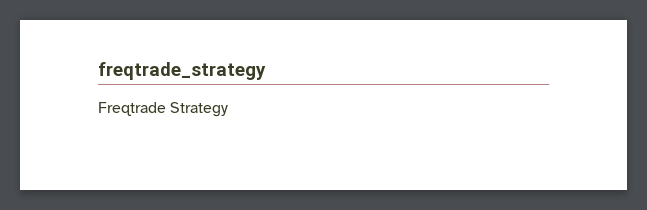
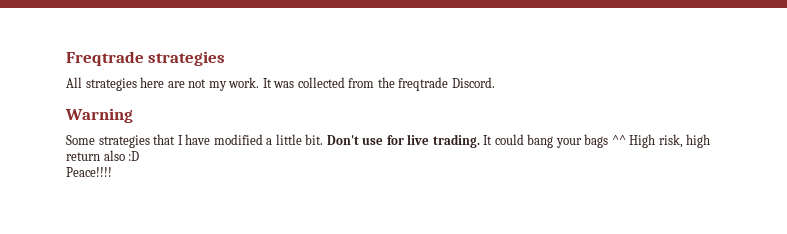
- freqtrade_strategy
- Freqtrade Strategy
+ Freqtrade strategies
+ All strategies here are not my work. It was collected from the freqtrade Discord.
+ Warning
+ Some strategies that I have modified a little bit. Don't use for live trading. It could bang your bags ^^ High risk, high return also :D
+ Peace!!!!

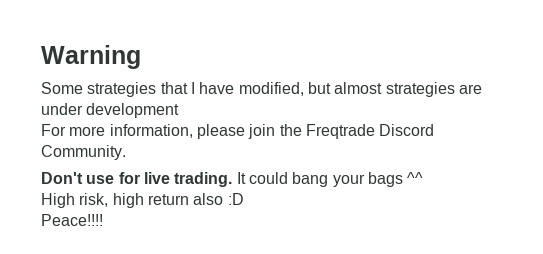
- Freqtrade strategies
- All strategies here are not my work. It was collected from the freqtrade Discord.
- Some strategies that I have modified a little bit. Don't use for live trading.
+ Some strategies that I have modified, but almost strategies are under development
+ For more information, please join the Freqtrade Discord Community.
+ Don't use for live trading.
- It could bang your bags ^^ High risk, high return also :D
+ It could bang your bags ^^
+ High risk, high return also :D

